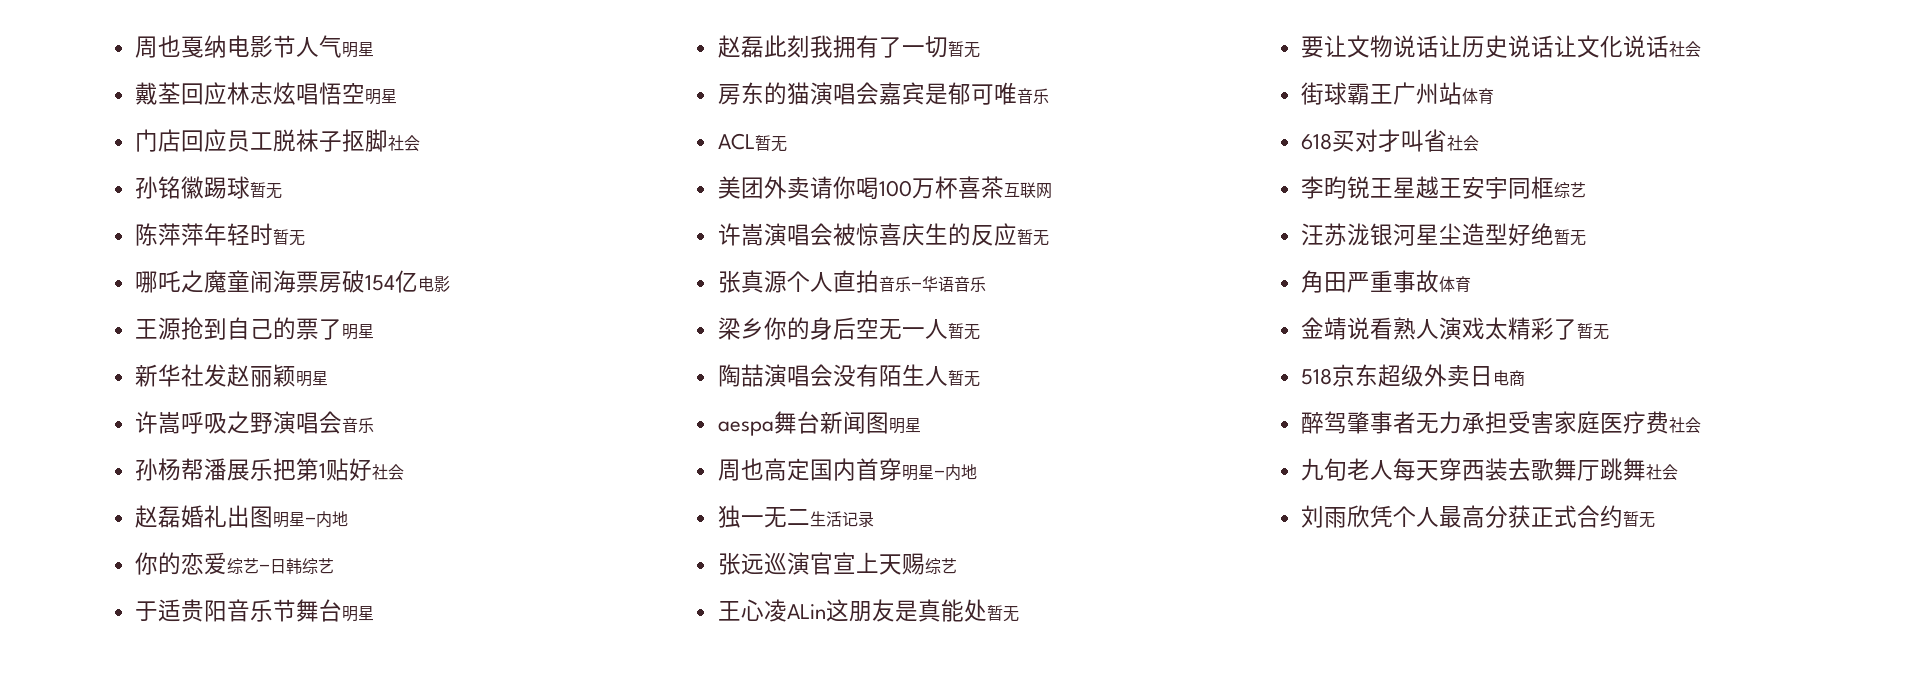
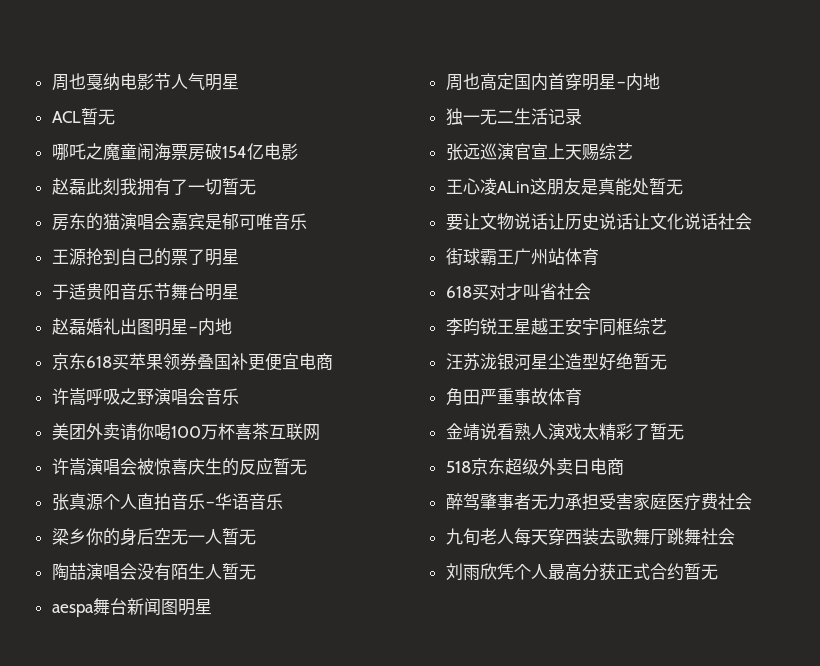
- 戴荃回应林志炫唱悟空明星
- 门店回应员工脱袜子抠脚社会
- 孙铭徽踢球暂无
- 陈萍萍年轻时暂无
+ ACL暂无
- 王源抢到自己的票了明星
- 新华社发赵丽颖明星
- 许嵩呼吸之野演唱会音乐
- 孙杨帮潘展乐把第1贴好社会
- 赵磊婚礼出图明星-内地
- 你的恋爱综艺-日韩综艺
- 于适贵阳音乐节舞台明星
- ACL暂无
+ 王源抢到自己的票了明星
+ 于适贵阳音乐节舞台明星
+ 赵磊婚礼出图明星-内地
+ 京东618买苹果领券叠国补更便宜电商
+ 许嵩呼吸之野演唱会音乐

